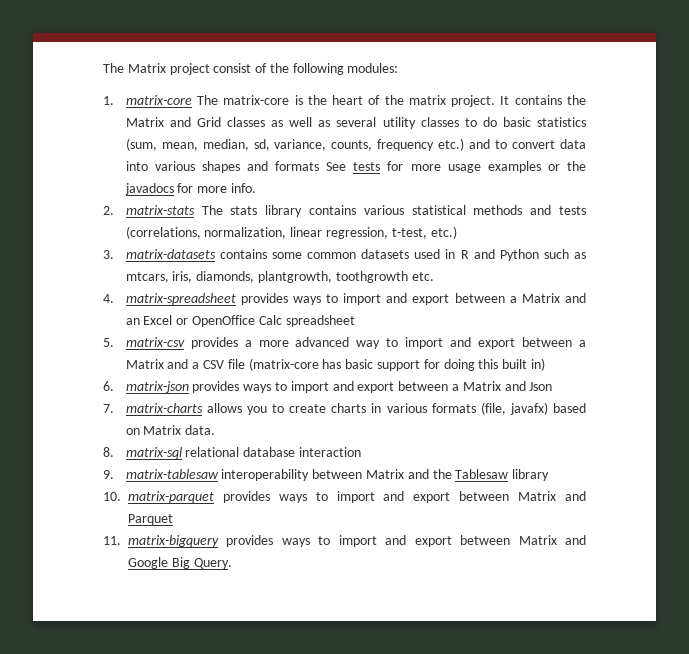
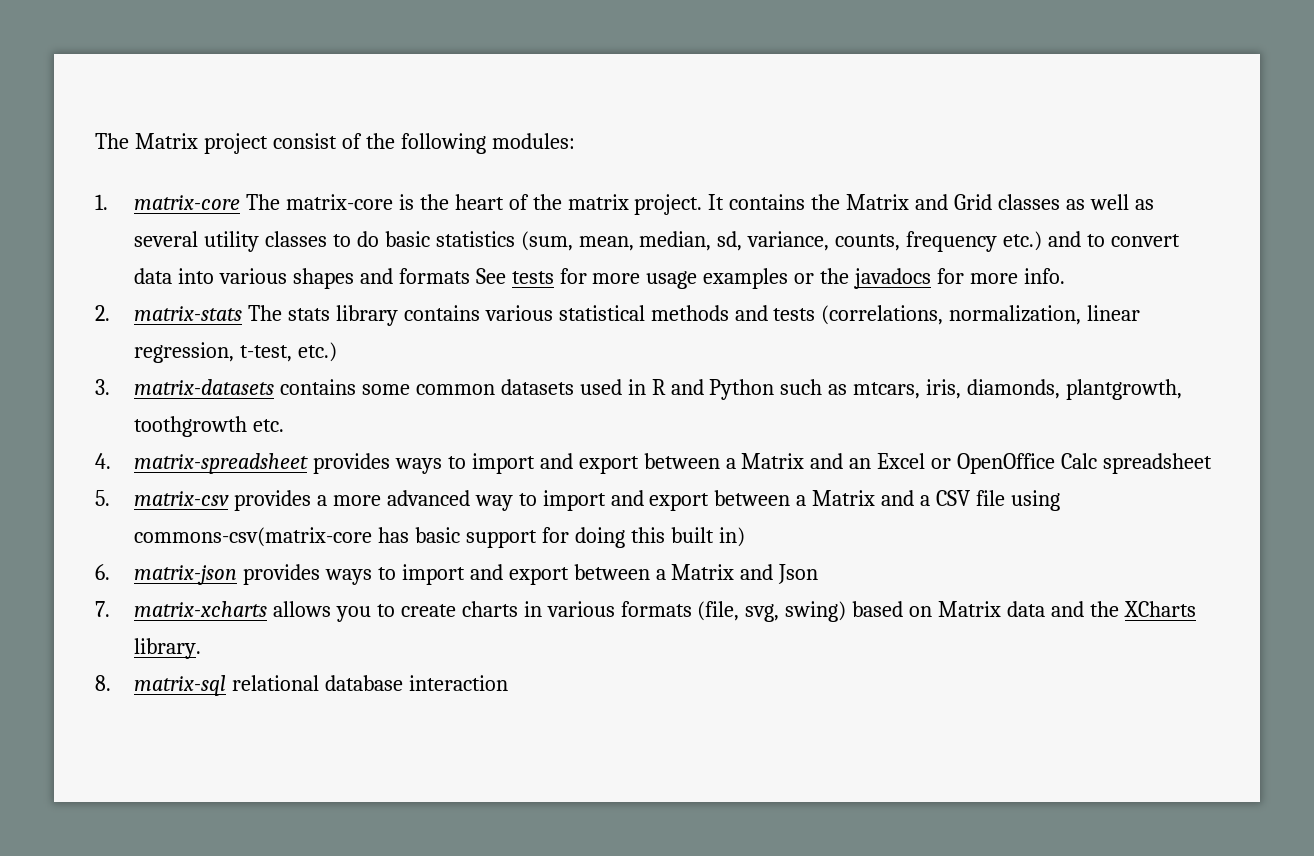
- 5. matrix-csv provides a more advanced way to import and export between a Matrix and a CSV file (matrix-core has basic support for doing this built in)
+ 5. matrix-csv provides a more advanced way to import and export between a Matrix and a CSV file using commons-csv(matrix-core has basic support for doing this built in)
- 7. matrix-charts allows you to create charts in various formats (file, javafx) based on Matrix data.
+ 7. matrix-xcharts allows you to create charts in various formats (file, svg, swing) based on Matrix data and the XCharts library.
- 9. matrix-tablesaw interoperability between Matrix and the Tablesaw library
- 10. matrix-parquet provides ways to import and export between Matrix and Parquet
- 11. matrix-bigquery provides ways to import and export between Matrix and Google Big Query.

